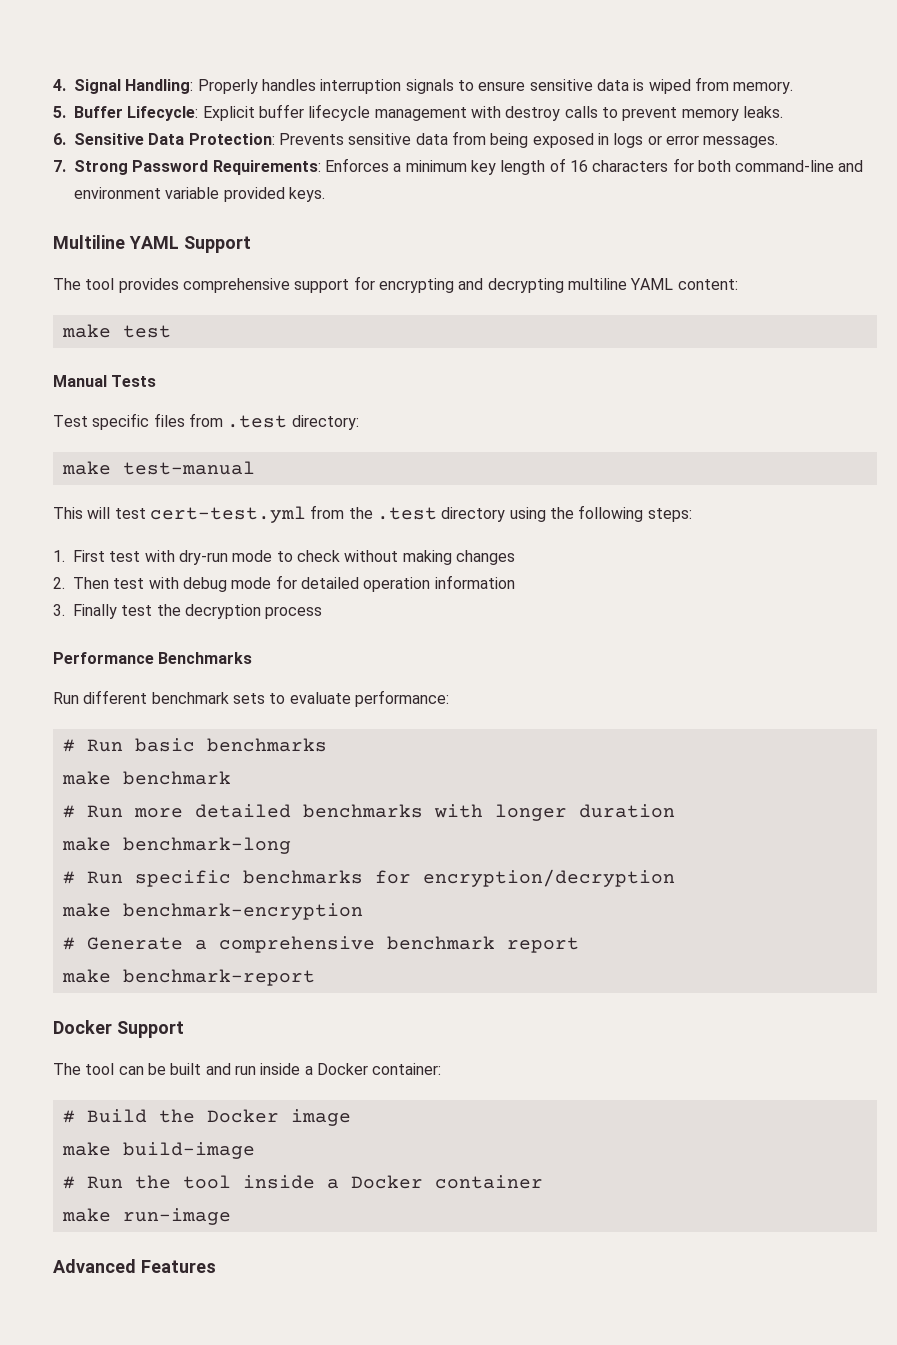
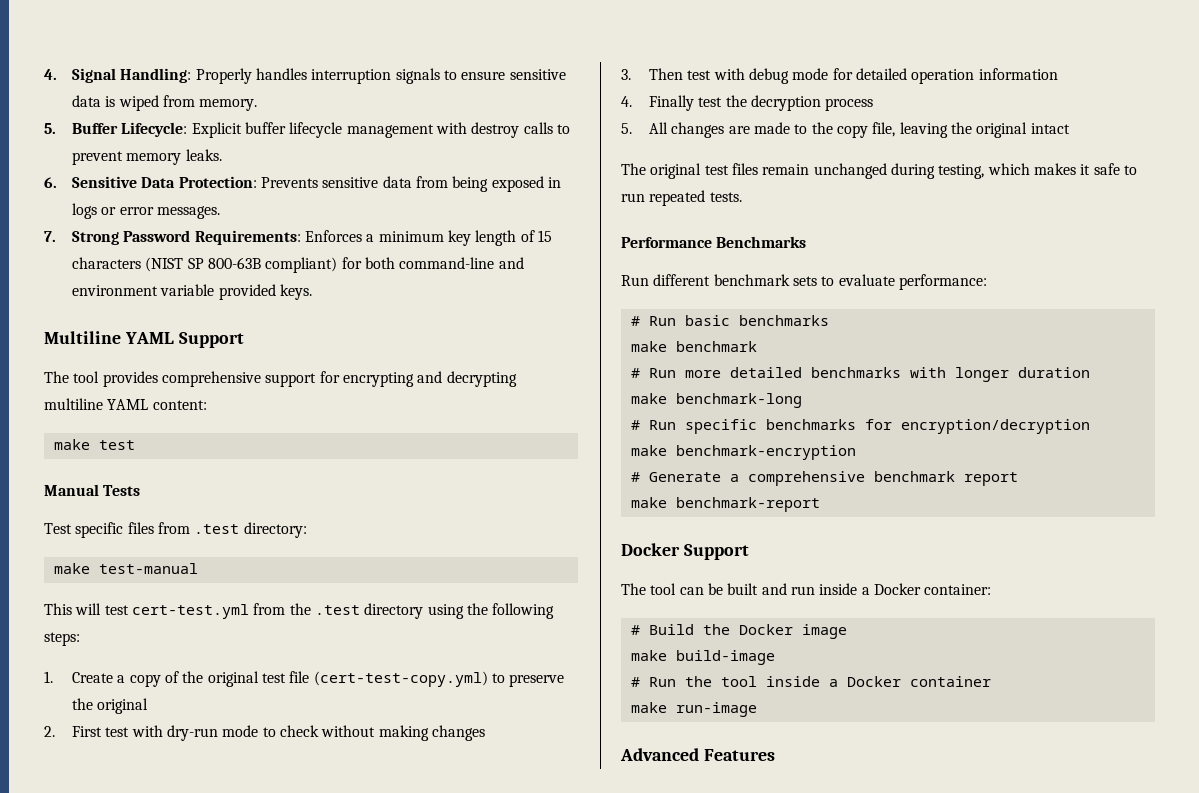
- 7. Strong Password Requirements: Enforces a minimum key length of 16 characters for both command-line and environment variable provided keys.
+ 7. Strong Password Requirements: Enforces a minimum key length of 15 characters (NIST SP 800-63B compliant) for both command-line and environment variable provided keys.
- 1. First test with dry-run mode to check without making changes
+ 1. Create a copy of the original test file (cert-test-copy.yml) to preserve the original
+ 2. First test with dry-run mode to check without making changes
- 2. Then test with debug mode for detailed operation information
+ 3. Then test with debug mode for detailed operation information
- 3. Finally test the decryption process
+ 4. Finally test the decryption process
+ 5. All changes are made to the copy file, leaving the original intact
+ The original test files remain unchanged during testing, which makes it safe to run repeated tests.

